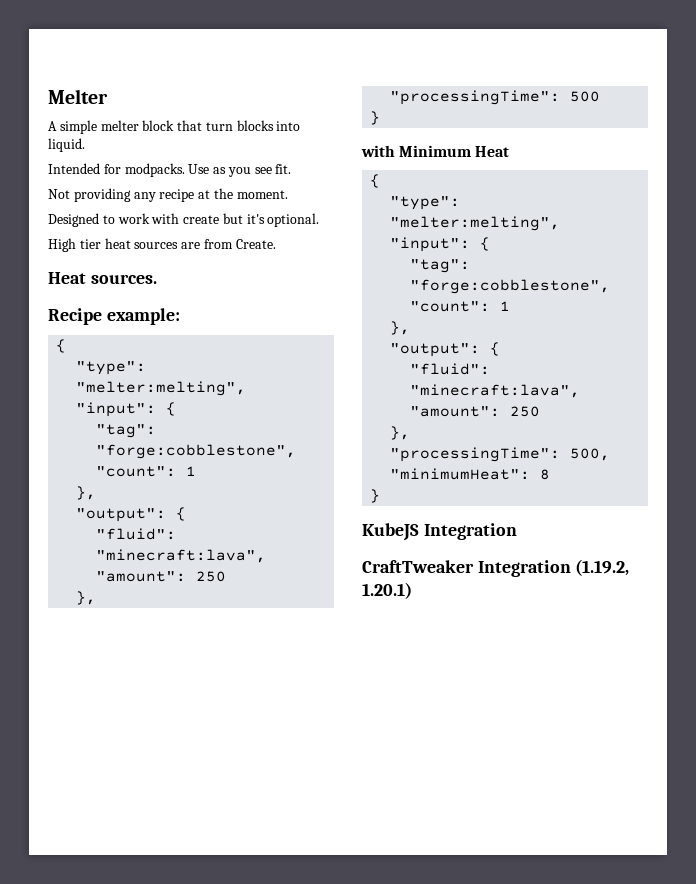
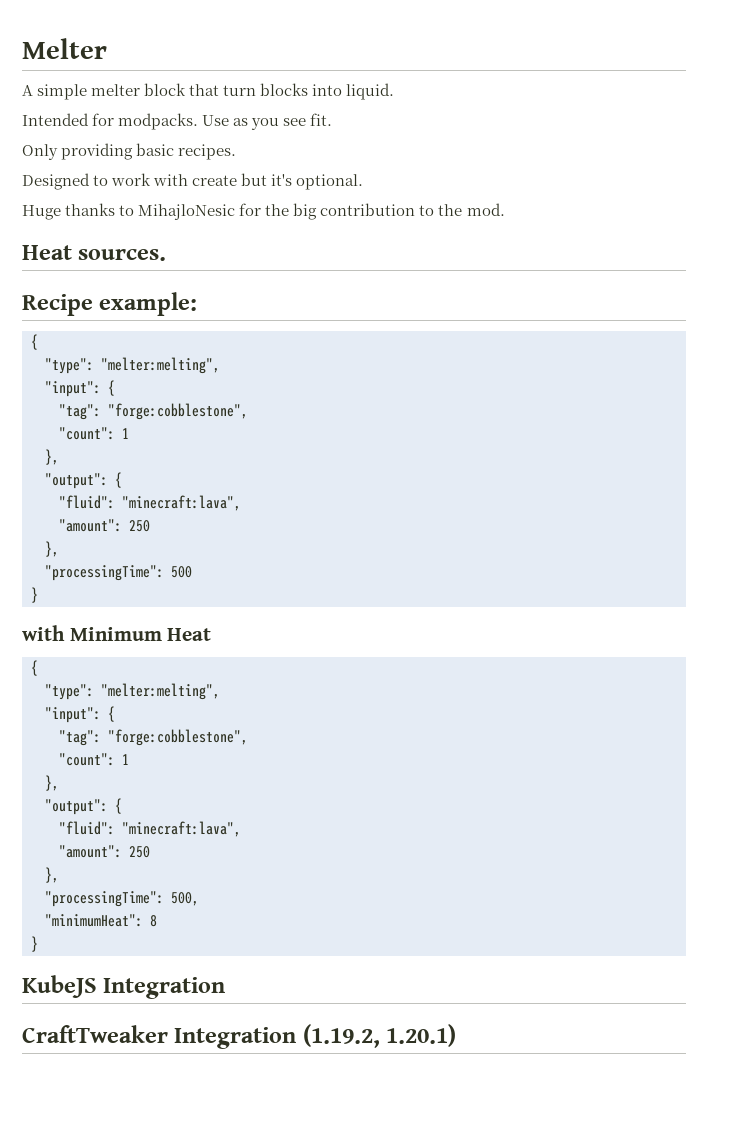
- Not providing any recipe at the moment.
+ Only providing basic recipes.
- High tier heat sources are from Create.
+ Huge thanks to MihajloNesic for the big contribution to the mod.

